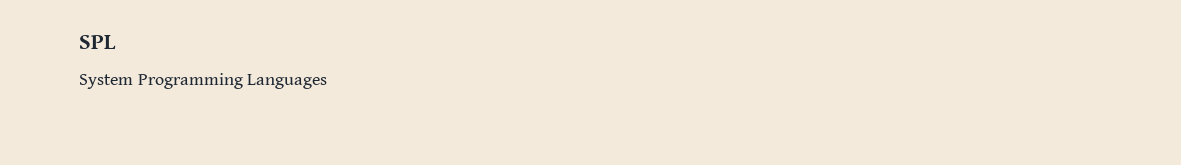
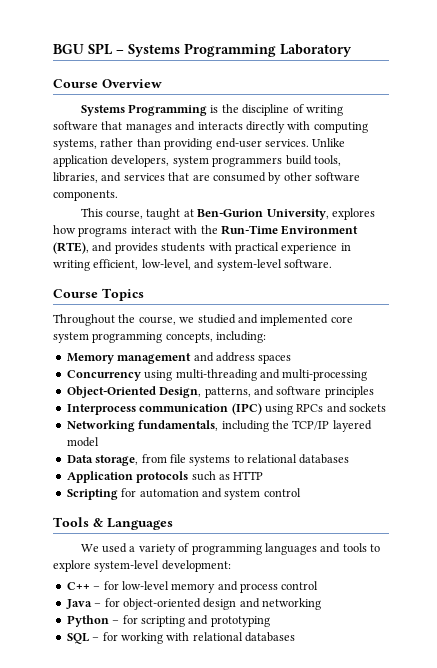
- SPL
- System Programming Languages
+ BGU SPL – Systems Programming Laboratory
+ Course Overview
+ Systems Programming is the discipline of writing software that manages and interacts directly with computing systems, rather than providing end-user services. Unlike application developers, system programmers build tools, libraries, and services that are consumed by other software components.
+ This course, taught at Ben-Gurion University, explores how programs interact with the Run-Time Environment (RTE), and provides students with practical experience in writing efficient, low-level, and system-level software.
+ Course Topics
+ Throughout the course, we studied and implemented core system programming concepts, including:
+ Memory management and address spaces
+ Concurrency using multi-threading and multi-processing
+ Object-Oriented Design, patterns, and software principles
+ Interprocess communication (IPC) using RPCs and sockets
+ Networking fundamentals, including the TCP/IP layered model
+ Data storage, from file systems to relational databases
+ Application protocols such as HTTP
+ Scripting for automation and system control
+ Tools & Languages
+ We used a variety of programming languages and tools to explore system-level development:
+ C++ – for low-level memory and process control
+ Java – for object-oriented design and networking
+ Python – for scripting and prototyping
+ SQL – for working with relational databases

